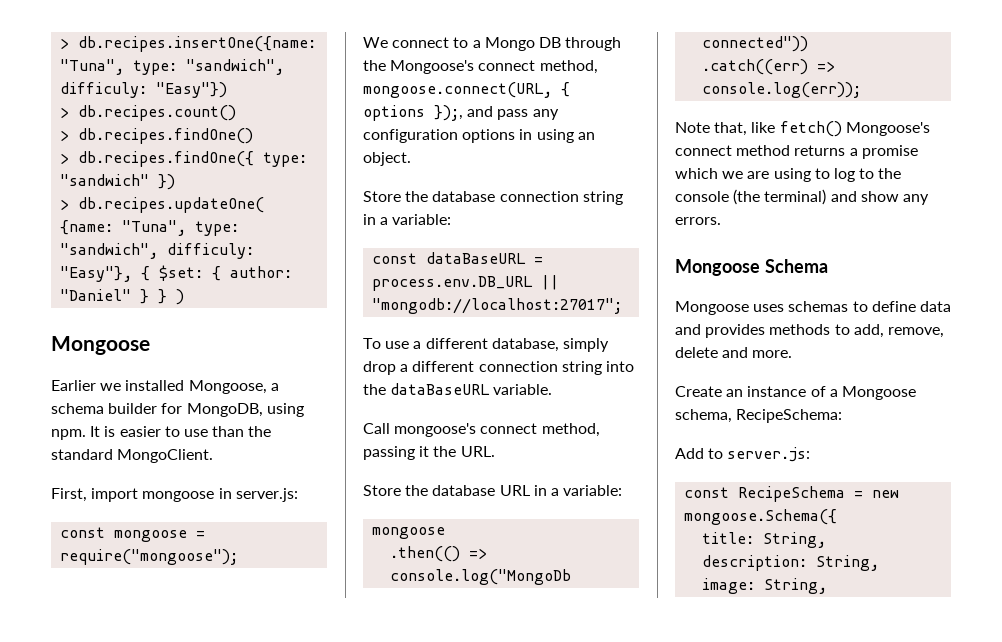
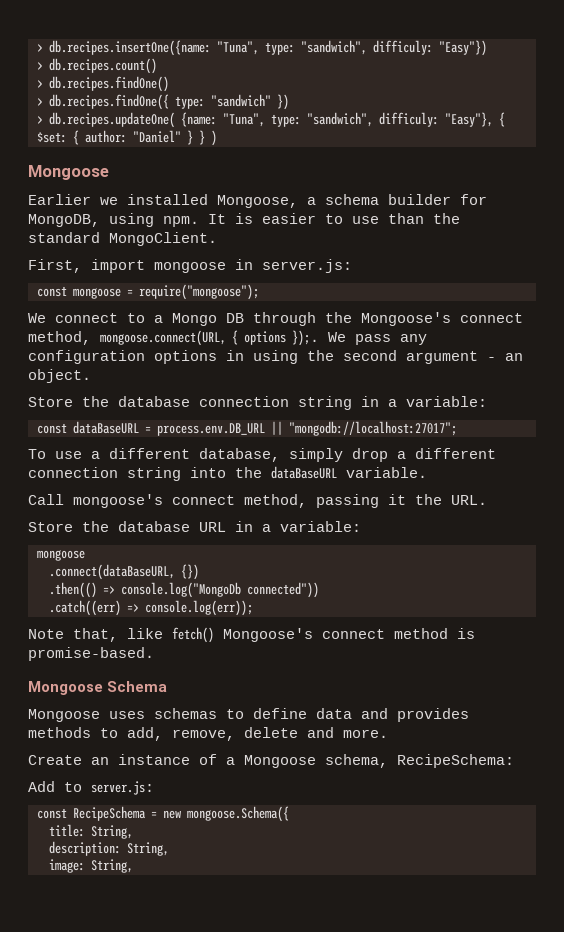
- We connect to a Mongo DB through the Mongoose's connect method, mongoose.connect(URL, { options });, and pass any configuration options in using an object.
+ We connect to a Mongo DB through the Mongoose's connect method, mongoose.connect(URL, { options });. We pass any configuration options in using the second argument - an object.
+ .connect(dataBaseURL, {})
- Note that, like fetch() Mongoose's connect method returns a promise which we are using to log to the console (the terminal) and show any errors.
+ Note that, like fetch() Mongoose's connect method is promise-based.

